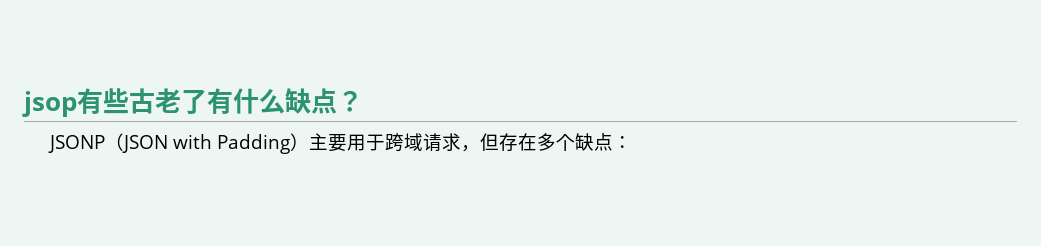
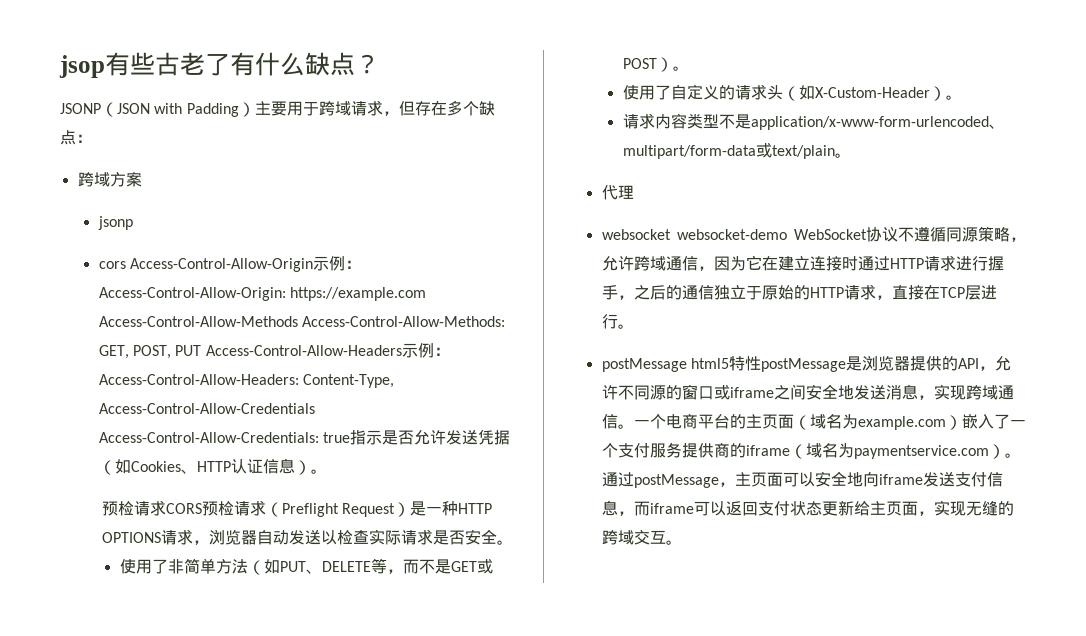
+ 跨域方案
+ jsonp
+ cors Access-Control-Allow-Origin示例：Access-Control-Allow-Origin: https://example.com Access-Control-Allow-Methods Access-Control-Allow-Methods: GET, POST, PUT Access-Control-Allow-Headers示例：Access-Control-Allow-Headers: Content-Type, Access-Control-Allow-Credentials Access-Control-Allow-Credentials: true指示是否允许发送凭据（如Cookies、HTTP认证信息）。
+ 预检请求CORS预检请求（Preflight Request）是一种HTTP OPTIONS请求，浏览器自动发送以检查实际请求是否安全。
+ 使用了非简单方法（如PUT、DELETE等，而不是GET或POST）。
+ 使用了自定义的请求头（如X-Custom-Header）。
+ 请求内容类型不是application/x-www-form-urlencoded、multipart/form-data或text/plain。
+ 代理
+ websocket websocket-demo WebSocket协议不遵循同源策略，允许跨域通信，因为它在建立连接时通过HTTP请求进行握手，之后的通信独立于原始的HTTP请求，直接在TCP层进行。
+ postMessage html5特性postMessage是浏览器提供的API，允许不同源的窗口或iframe之间安全地发送消息，实现跨域通信。一个电商平台的主页面（域名为example.com）嵌入了一个支付服务提供商的iframe（域名为paymentservice.com）。通过postMessage，主页面可以安全地向iframe发送支付信息，而iframe可以返回支付状态更新给主页面，实现无缝的跨域交互。

